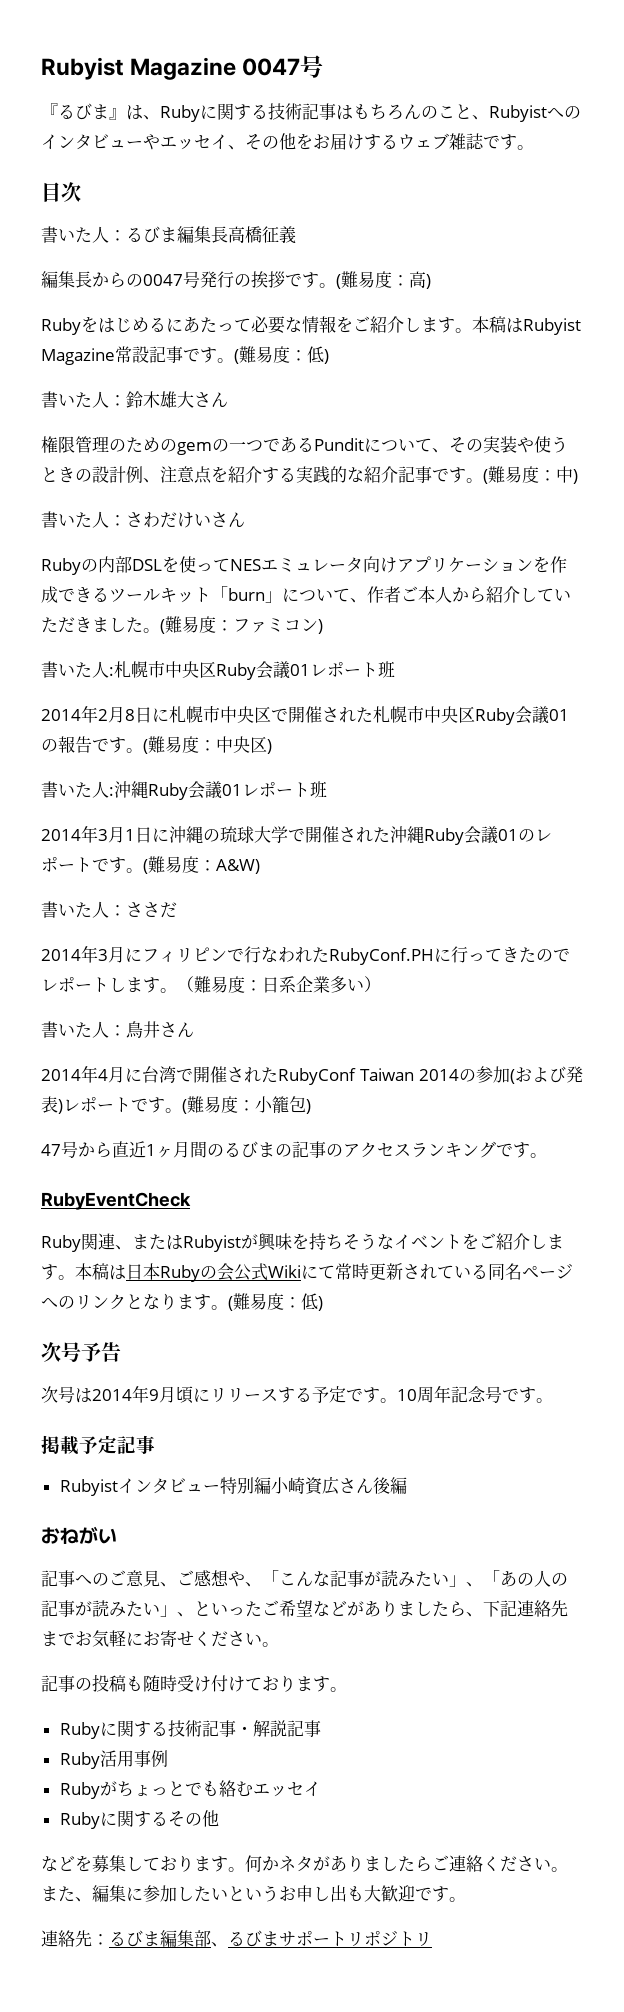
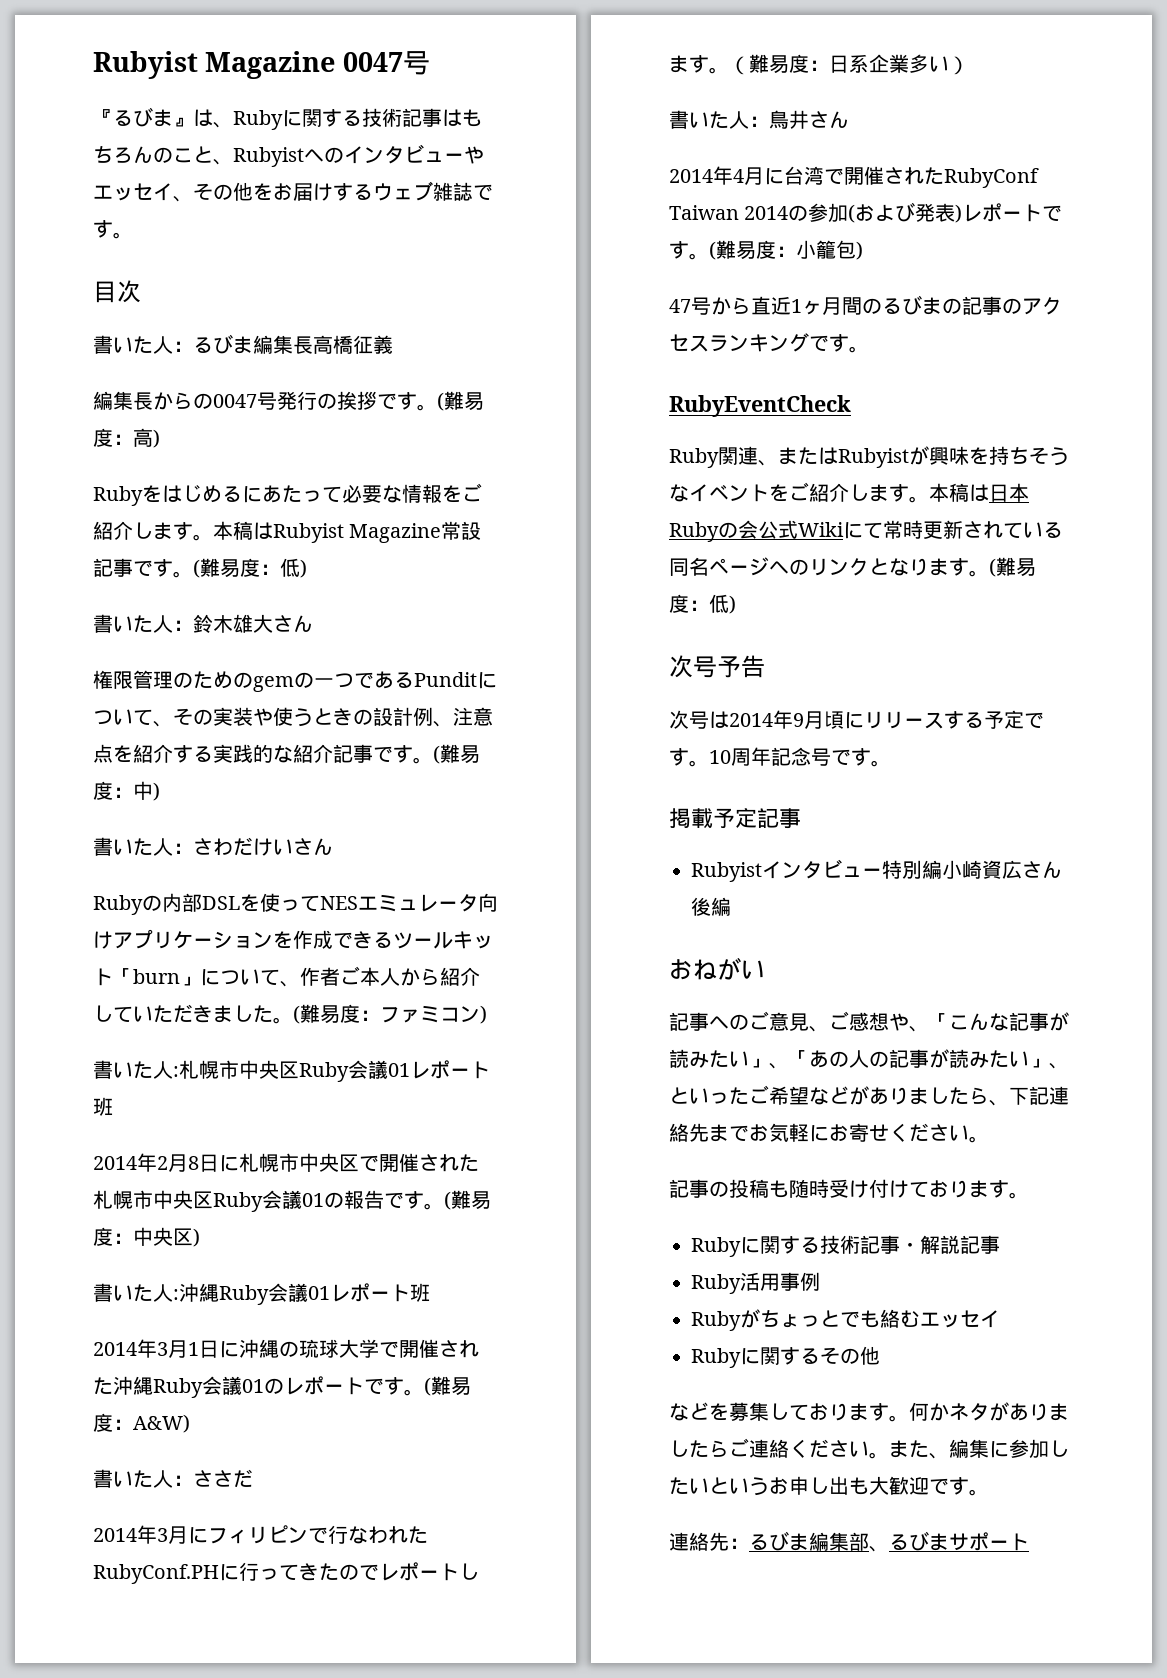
- 連絡先：るびま編集部、るびまサポートリポジトリ
+ 連絡先：るびま編集部、るびまサポート

